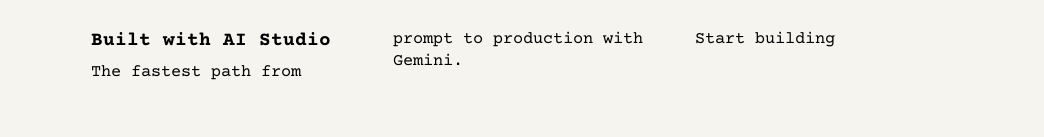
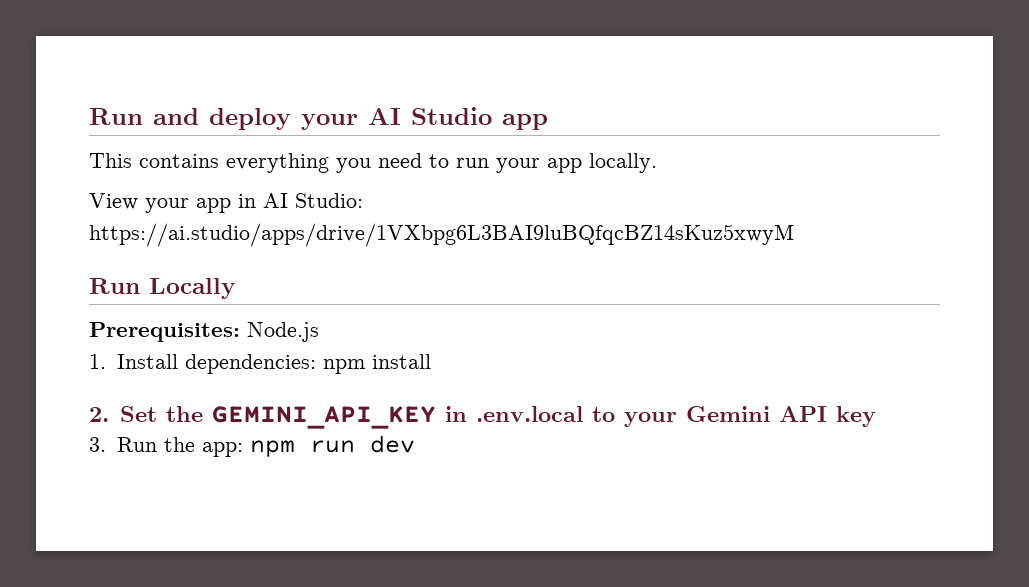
- Built with AI Studio
- The fastest path from prompt to production with Gemini.
- Start building
+ Run and deploy your AI Studio app
+ This contains everything you need to run your app locally.
+ View your app in AI Studio: https://ai.studio/apps/drive/1VXbpg6L3BAI9luBQfqcBZ14sKuz5xwyM
+ Run Locally
+ Prerequisites: Node.js
+ 1. Install dependencies: npm install
+ 2. Set the GEMINI_API_KEY in .env.local to your Gemini API key
+ 3. Run the app: npm run dev

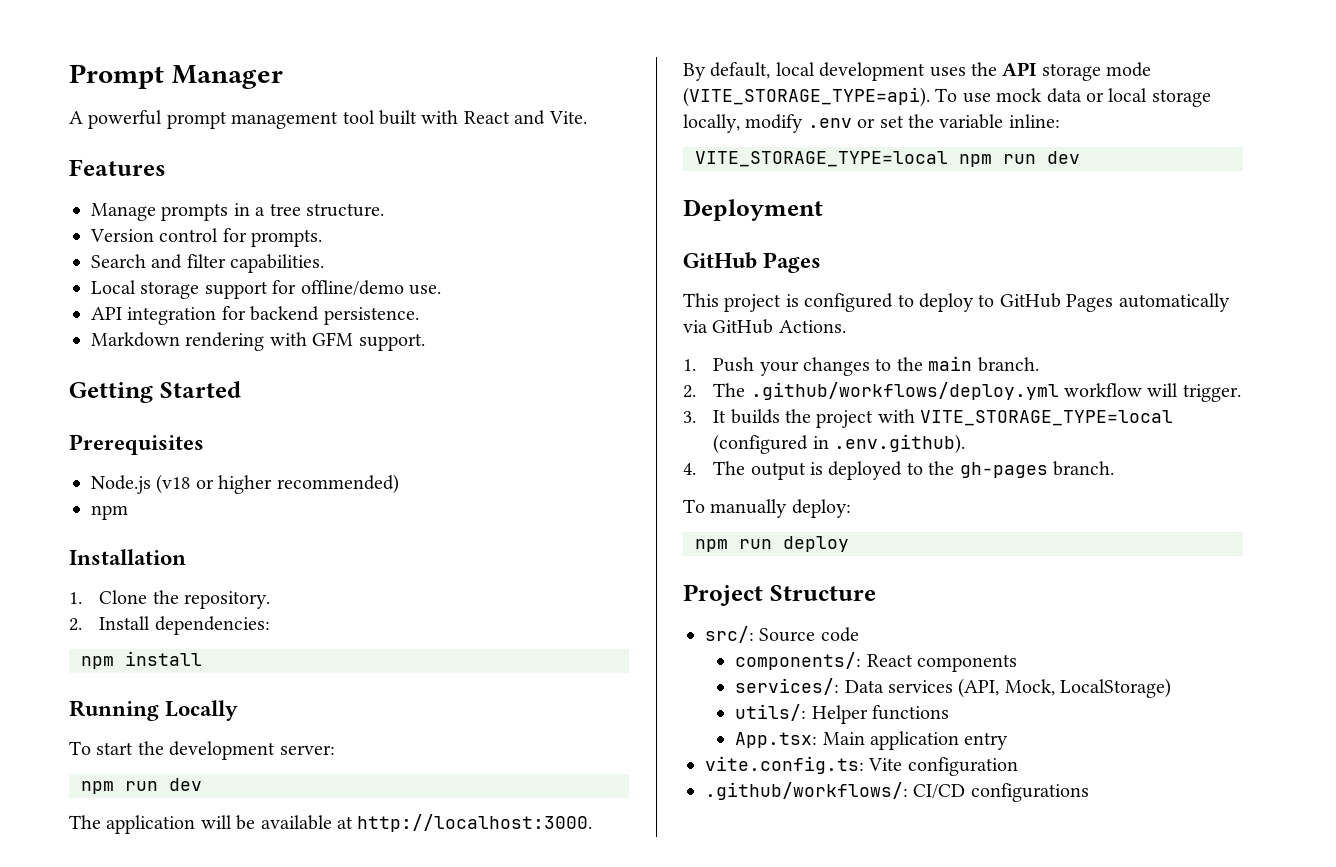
- Run and deploy your AI Studio app
- This contains everything you need to run your app locally.
- View your app in AI Studio: https://ai.studio/apps/drive/1VXbpg6L3BAI9luBQfqcBZ14sKuz5xwyM
- Run Locally
- Prerequisites: Node.js
- 1. Install dependencies: npm install
+ Prompt Manager
+ A powerful prompt management tool built with React and Vite.
+ Features
+ Manage prompts in a tree structure.
+ Version control for prompts.
+ Search and filter capabilities.
+ Local storage support for offline/demo use.
+ API integration for backend persistence.
+ Markdown rendering with GFM support.
+ Getting Started
+ Prerequisites
+ Node.js (v18 or higher recommended)
+ npm
+ Installation
+ 1. Clone the repository.
+ 2. Install dependencies:
+ npm install
- 2. Set the GEMINI_API_KEY in .env.local to your Gemini API key
- 3. Run the app: npm run dev
+ Running Locally
+ To start the development server:
+ npm run dev
+ The application will be available at http://localhost:3000.
+ By default, local development uses the API storage mode (VITE_STORAGE_TYPE=api). To use mock data or local storage locally, modify .env or set the variable inline:
+ VITE_STORAGE_TYPE=local npm run dev
+ Deployment
+ GitHub Pages
+ This project is configured to deploy to GitHub Pages automatically via GitHub Actions.
+ 1. Push your changes to the main branch.
+ 2. The .github/workflows/deploy.yml workflow will trigger.
+ 3. It builds the project with VITE_STORAGE_TYPE=local (configured in .env.github).
+ 4. The output is deployed to the gh-pages branch.
+ To manually deploy:
+ npm run deploy
+ Project Structure
+ src/: Source code
+ components/: React components
+ services/: Data services (API, Mock, LocalStorage)
+ utils/: Helper functions
+ App.tsx: Main application entry
+ vite.config.ts: Vite configuration
+ .github/workflows/: CI/CD configurations

